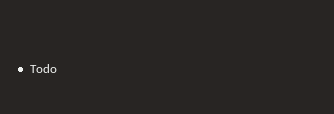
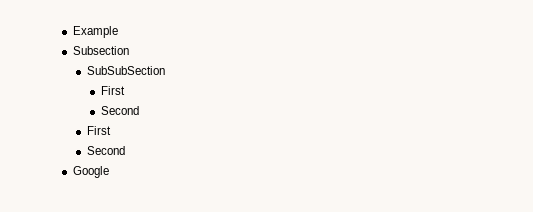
- Todo
+ Example
+ Subsection
+ SubSubSection
+ First
+ Second
+ First
+ Second
+ Google

